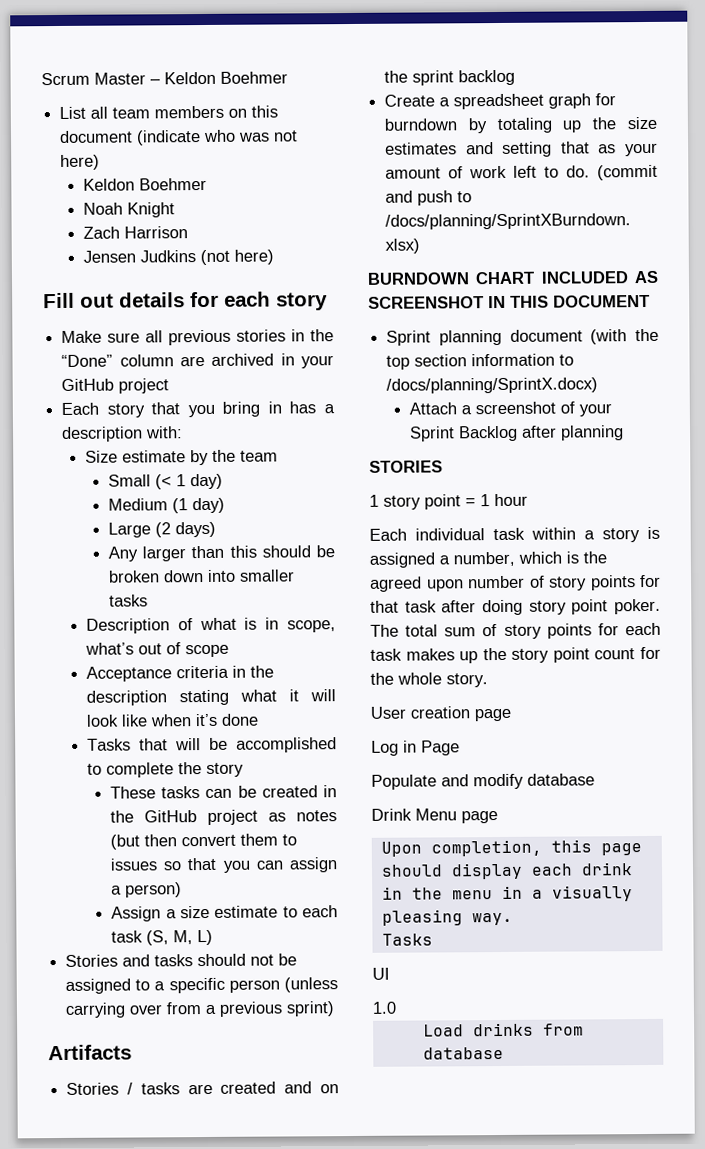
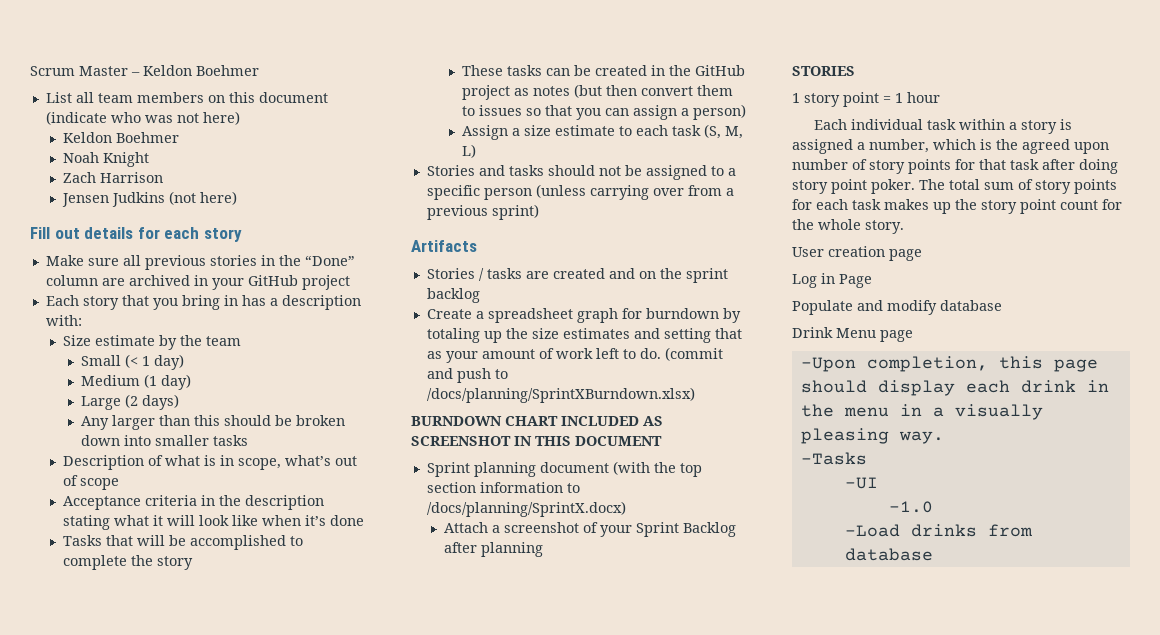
- Upon completion, this page should display each drink in the menu in a visually pleasing way.
- Tasks
- UI
- 1.0
- Load drinks from database
+ -Upon completion, this page should display each drink in the menu in a visually pleasing way.
+ -Tasks
+ -UI
+ -1.0
+ -Load drinks from database

